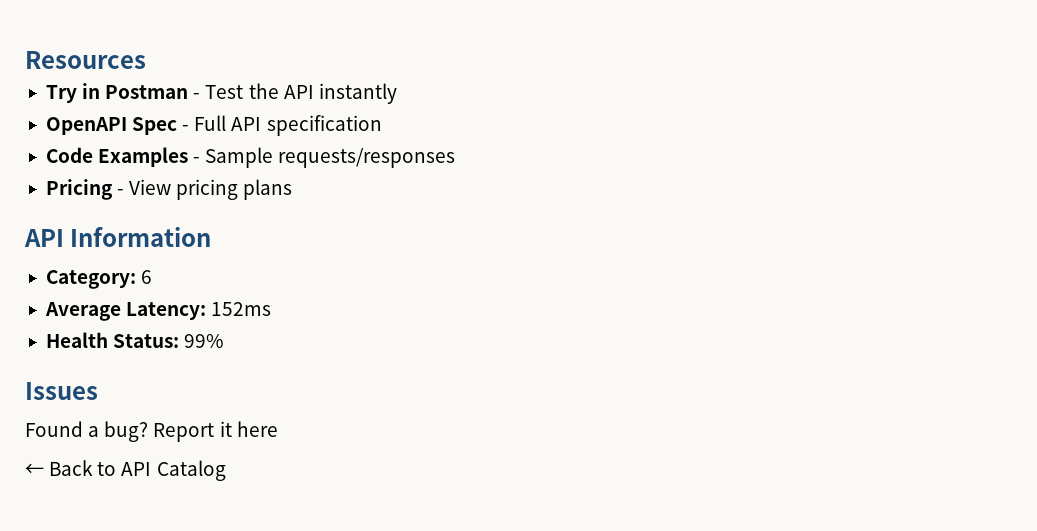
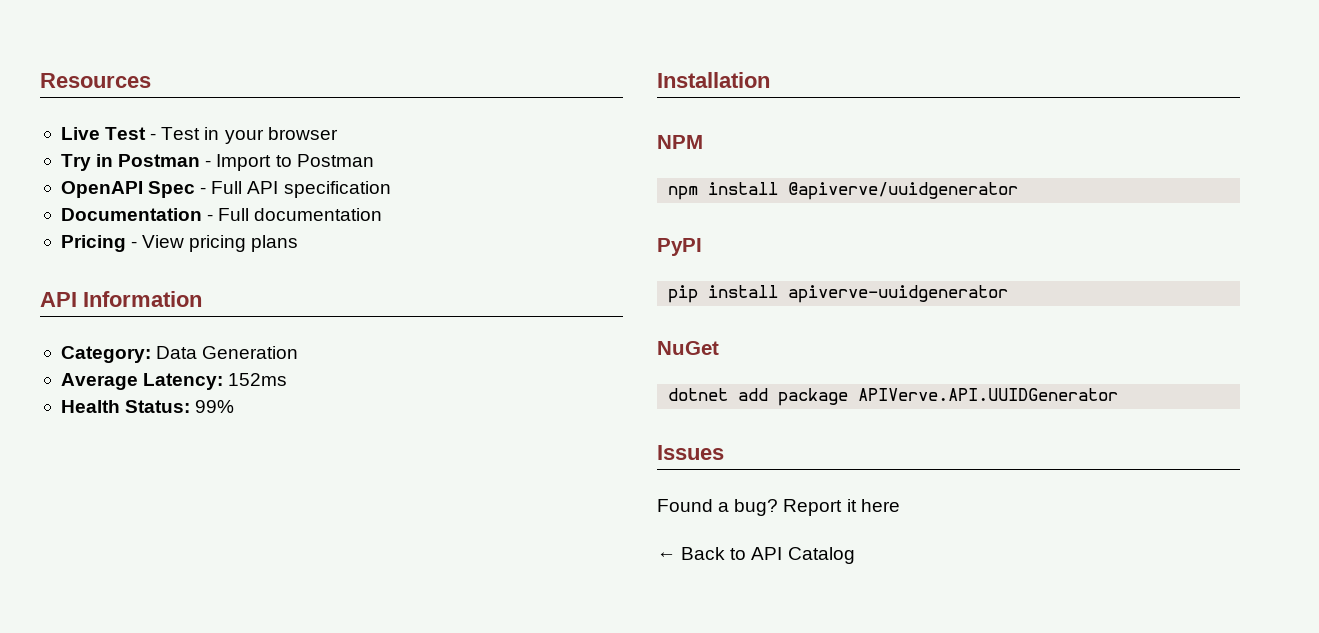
+ Live Test - Test in your browser
- Try in Postman - Test the API instantly
+ Try in Postman - Import to Postman
- Code Examples - Sample requests/responses
+ Documentation - Full documentation
- Category: 6
+ Category: Data Generation
+ Installation
+ NPM
+ npm install @apiverve/uuidgenerator
+ PyPI
+ pip install apiverve-uuidgenerator
+ NuGet
+ dotnet add package APIVerve.API.UUIDGenerator

